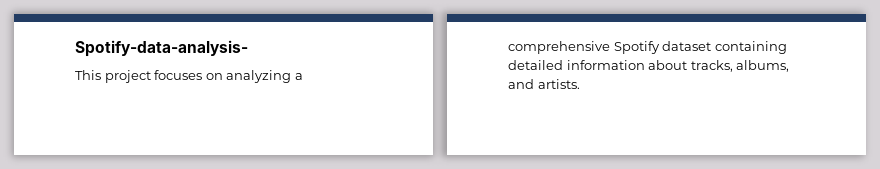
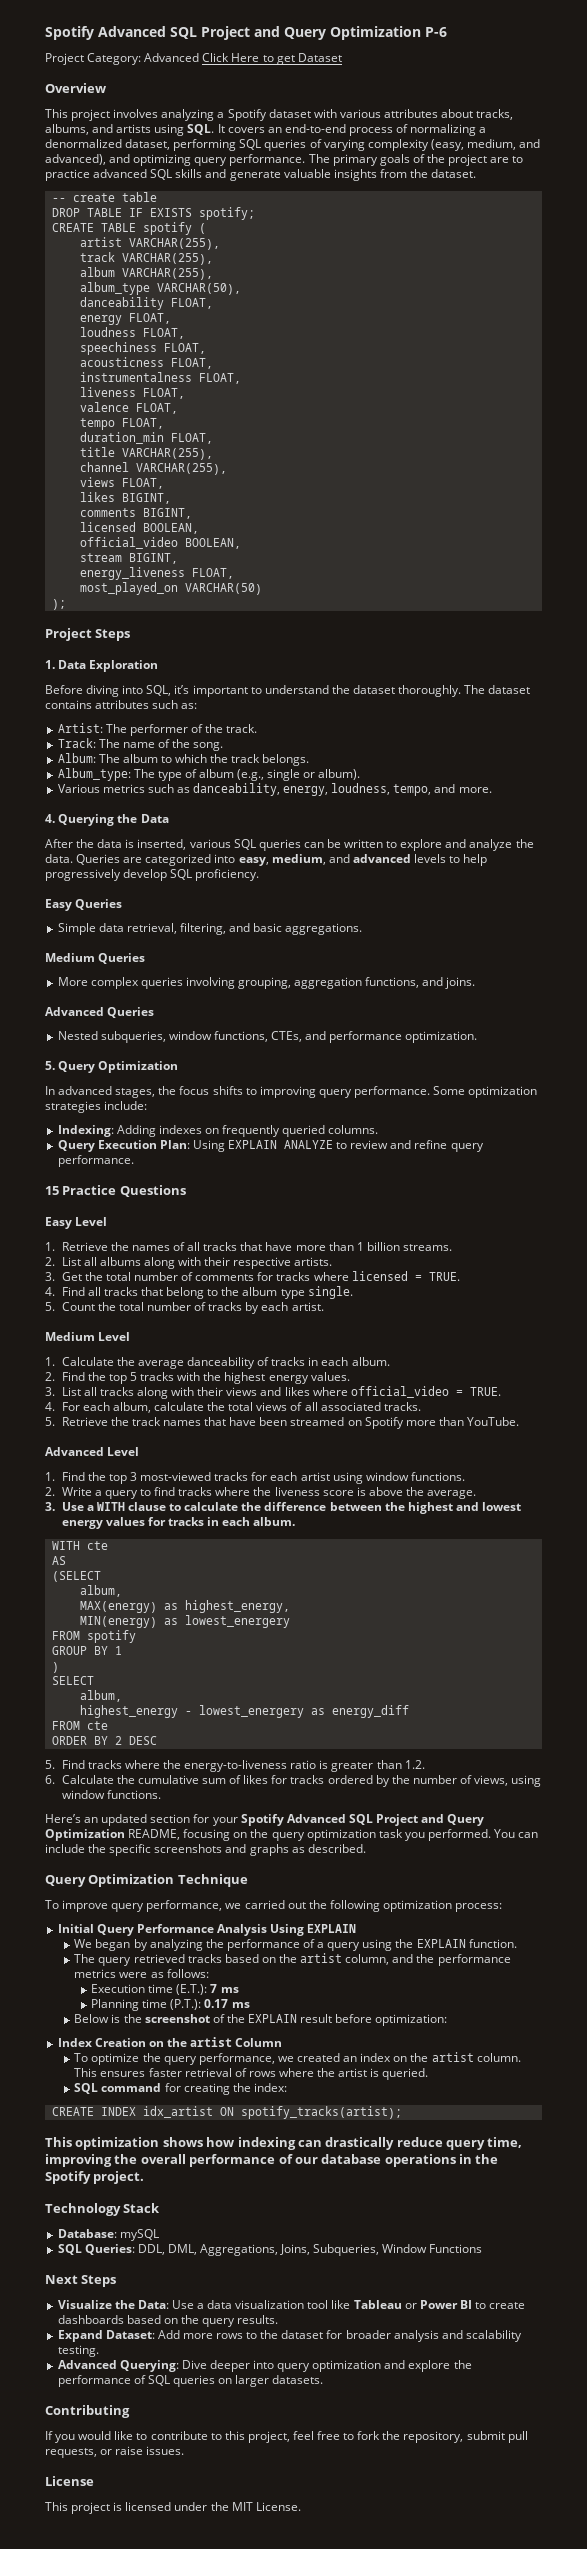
- Spotify-data-analysis-
- This project focuses on analyzing a comprehensive Spotify dataset containing detailed information about tracks, albums, and artists.
+ Spotify Advanced SQL Project and Query Optimization P-6
+ Project Category: Advanced Click Here to get Dataset
+ Overview
+ This project involves analyzing a Spotify dataset with various attributes about tracks, albums, and artists using SQL. It covers an end-to-end process of normalizing a denormalized dataset, performing SQL queries of varying complexity (easy, medium, and advanced), and optimizing query performance. The primary goals of the project are to practice advanced SQL skills and generate valuable insights from the dataset.
+ -- create table
+ DROP TABLE IF EXISTS spotify;
+ CREATE TABLE spotify (
+ artist VARCHAR(255),
+ track VARCHAR(255),
+ album VARCHAR(255),
+ album_type VARCHAR(50),
+ danceability FLOAT,
+ energy FLOAT,
+ loudness FLOAT,
+ speechiness FLOAT,
+ acousticness FLOAT,
+ instrumentalness FLOAT,
+ liveness FLOAT,
+ valence FLOAT,
+ tempo FLOAT,
+ duration_min FLOAT,
+ title VARCHAR(255),
+ channel VARCHAR(255),
+ views FLOAT,
+ likes BIGINT,
+ comments BIGINT,
+ licensed BOOLEAN,
+ official_video BOOLEAN,
+ stream BIGINT,
+ energy_liveness FLOAT,
+ most_played_on VARCHAR(50)
+ );
+ Project Steps
+ 1. Data Exploration
+ Before diving into SQL, it’s important to understand the dataset thoroughly. The dataset contains attributes such as:
+ Artist: The performer of the track.
+ Track: The name of the song.
+ Album: The album to which the track belongs.
+ Album_type: The type of album (e.g., single or album).
+ Various metrics such as danceability, energy, loudness, tempo, and more.
+ 4. Querying the Data
+ After the data is inserted, various SQL queries can be written to explore and analyze the data. Queries are categorized into easy, medium, and advanced levels to help progressively develop SQL proficiency.
+ Easy Queries
+ Simple data retrieval, filtering, and basic aggregations.
+ Medium Queries
+ More complex queries involving grouping, aggregation functions, and joins.
+ Advanced Queries
+ Nested subqueries, window functions, CTEs, and performance optimization.
+ 5. Query Optimization
+ In advanced stages, the focus shifts to improving query performance. Some optimization strategies include:
+ Indexing: Adding indexes on frequently queried columns.
+ Query Execution Plan: Using EXPLAIN ANALYZE to review and refine query performance.
+ 15 Practice Questions
+ Easy Level
+ 1. Retrieve the names of all tracks that have more than 1 billion streams.
+ 2. List all albums along with their respective artists.
+ 3. Get the total number of comments for tracks where licensed = TRUE.
+ 4. Find all tracks that belong to the album type single.
+ 5. Count the total number of tracks by each artist.
+ Medium Level
+ 1. Calculate the average danceability of tracks in each album.
+ 2. Find the top 5 tracks with the highest energy values.
+ 3. List all tracks along with their views and likes where official_video = TRUE.
+ 4. For each album, calculate the total views of all associated tracks.
+ 5. Retrieve the track names that have been streamed on Spotify more than YouTube.
+ Advanced Level
+ 1. Find the top 3 most-viewed tracks for each artist using window functions.
+ 2. Write a query to find tracks where the liveness score is above the average.
+ 3. Use a WITH clause to calculate the difference between the highest and lowest energy values for tracks in each album.
+ WITH cte
+ AS
+ (SELECT
+ album,
+ MAX(energy) as highest_energy,
+ MIN(energy) as lowest_energery
+ FROM spotify
+ GROUP BY 1
+ )
+ SELECT
+ album,
+ highest_energy - lowest_energery as energy_diff
+ FROM cte
+ ORDER BY 2 DESC
+ 5. Find tracks where the energy-to-liveness ratio is greater than 1.2.
+ 6. Calculate the cumulative sum of likes for tracks ordered by the number of views, using window functions.
+ Here’s an updated section for your Spotify Advanced SQL Project and Query Optimization README, focusing on the query optimization task you performed. You can include the specific screenshots and graphs as described.
+ Query Optimization Technique
+ To improve query performance, we carried out the following optimization process:
+ Initial Query Performance Analysis Using EXPLAIN
+ We began by analyzing the performance of a query using the EXPLAIN function.
+ The query retrieved tracks based on the artist column, and the performance metrics were as follows:
+ Execution time (E.T.): 7 ms
+ Planning time (P.T.): 0.17 ms
+ Below is the screenshot of the EXPLAIN result before optimization:
+ Index Creation on the artist Column
+ To optimize the query performance, we created an index on the artist column. This ensures faster retrieval of rows where the artist is queried.
+ SQL command for creating the index:
+ CREATE INDEX idx_artist ON spotify_tracks(artist);
+ This optimization shows how indexing can drastically reduce query time, improving the overall performance of our database operations in the Spotify project.
+ Technology Stack
+ Database: mySQL
+ SQL Queries: DDL, DML, Aggregations, Joins, Subqueries, Window Functions
+ Next Steps
+ Visualize the Data: Use a data visualization tool like Tableau or Power BI to create dashboards based on the query results.
+ Expand Dataset: Add more rows to the dataset for broader analysis and scalability testing.
+ Advanced Querying: Dive deeper into query optimization and explore the performance of SQL queries on larger datasets.
+ Contributing
+ If you would like to contribute to this project, feel free to fork the repository, submit pull requests, or raise issues.
+ License
+ This project is licensed under the MIT License.

